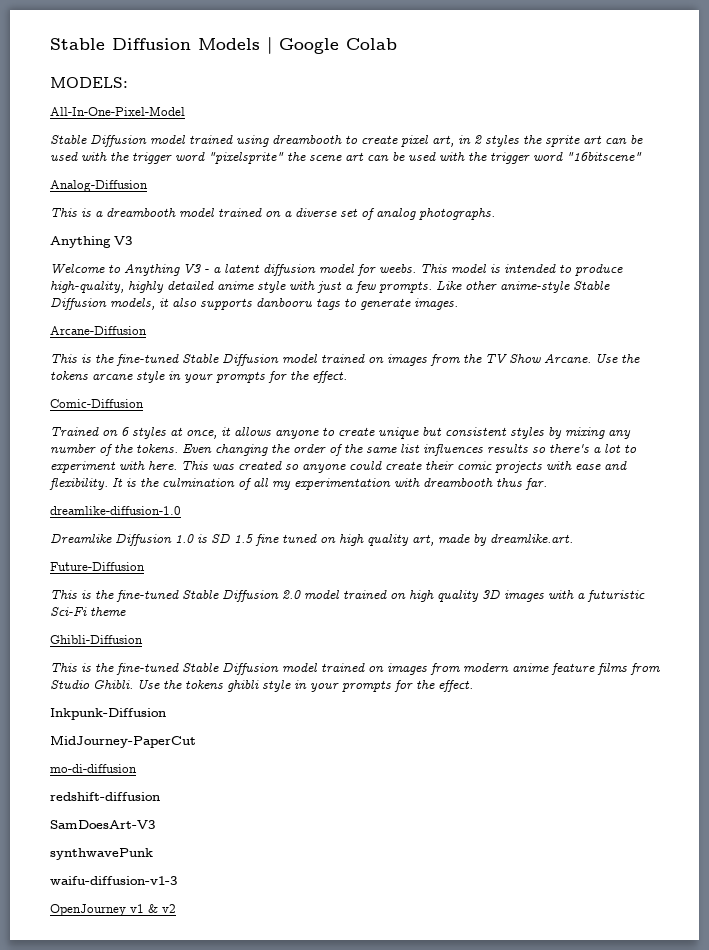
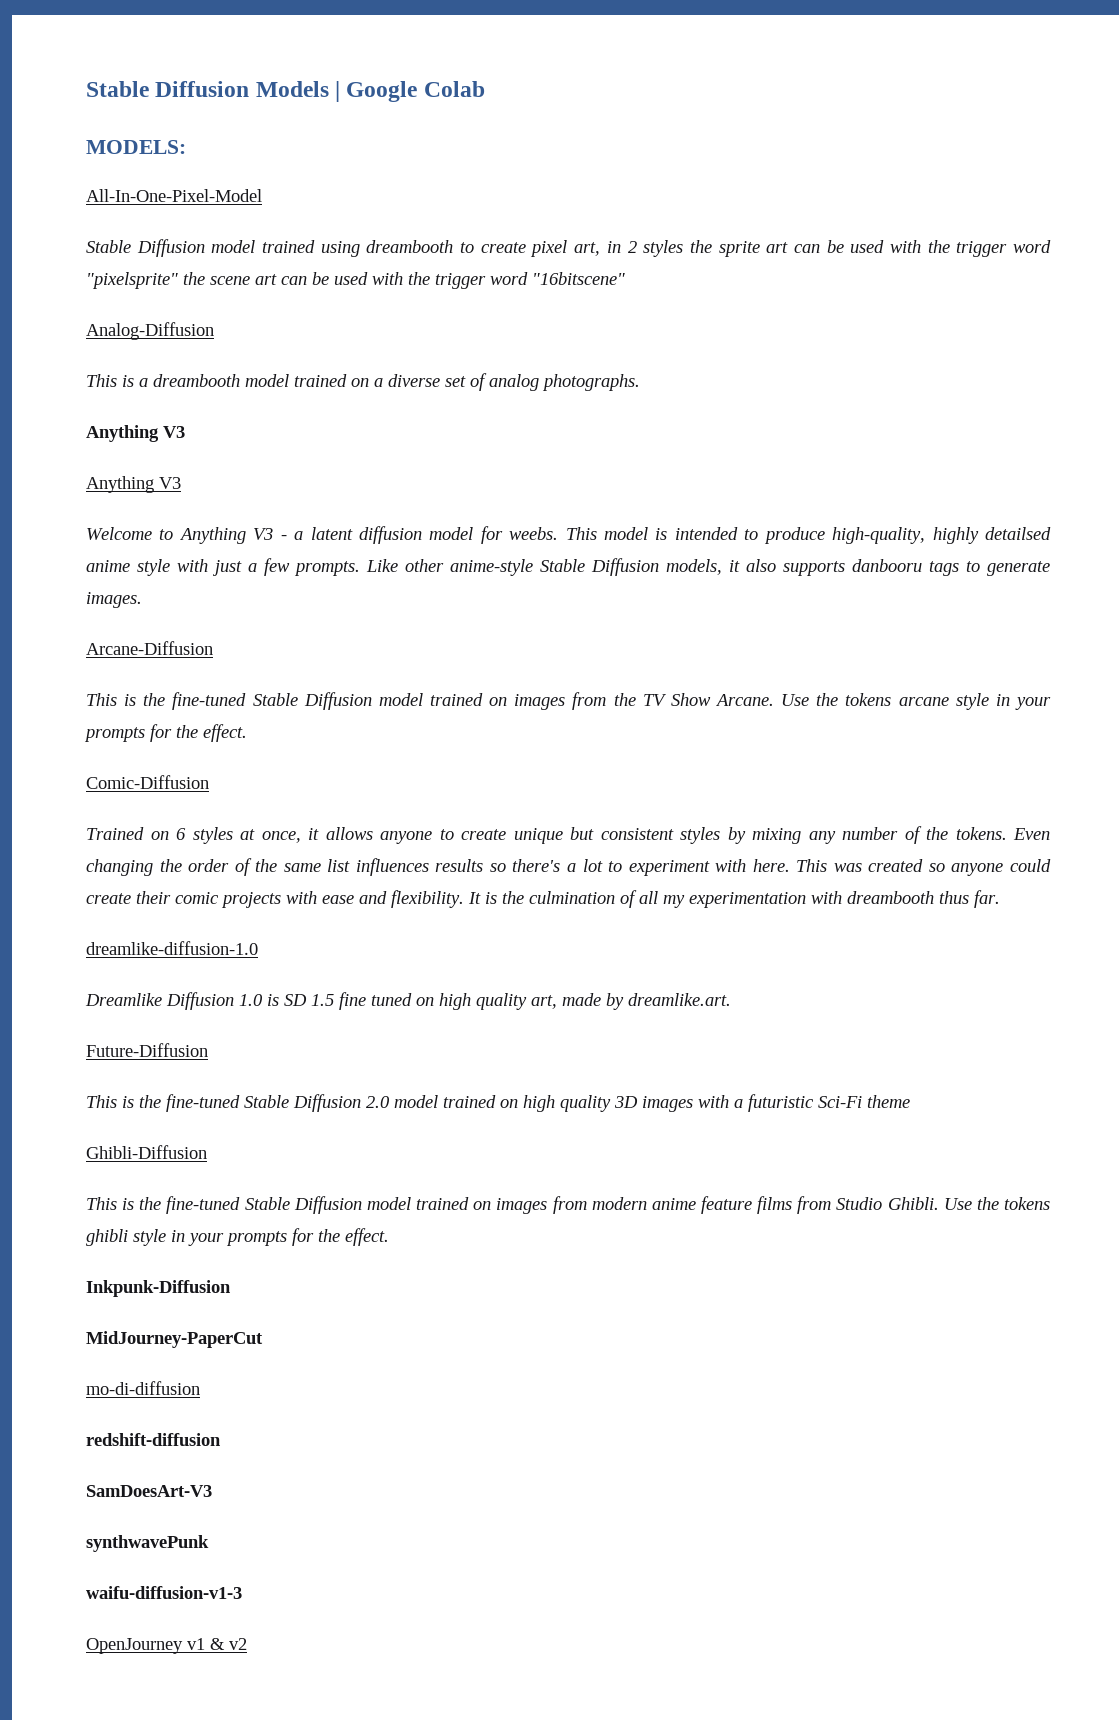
  This is a dreambooth model trained on a diverse set of analog photographs.
+ Anything V3
- This model is intended to produce high-quality, highly detailed anime style with just a few prompts.
+ This model is intended to produce high-quality, highly detailsed anime style with just a few prompts.

